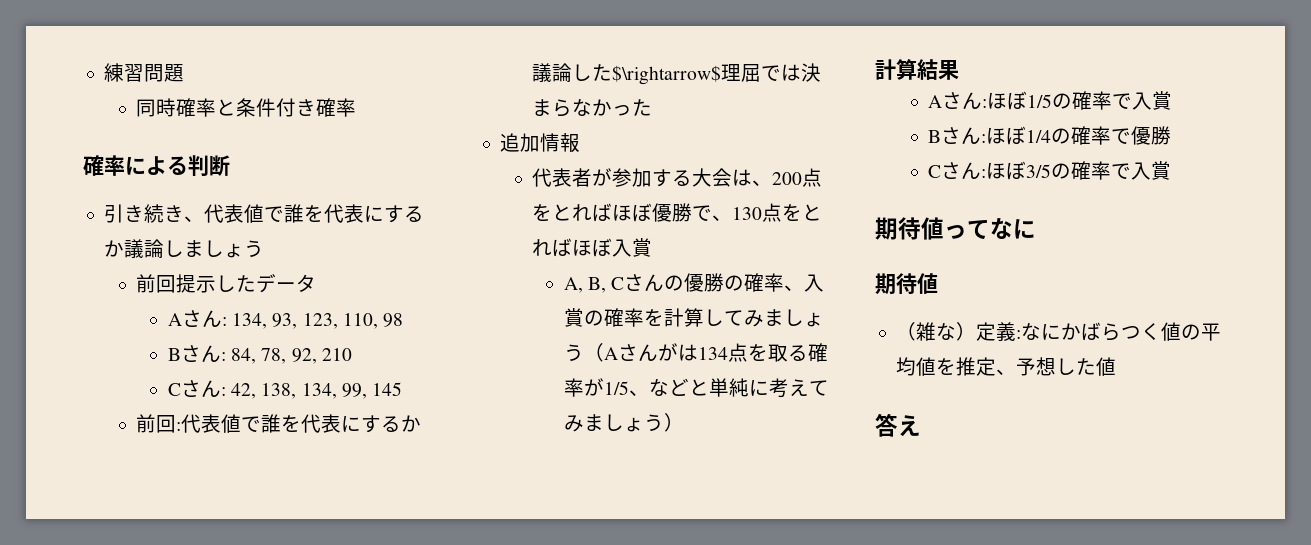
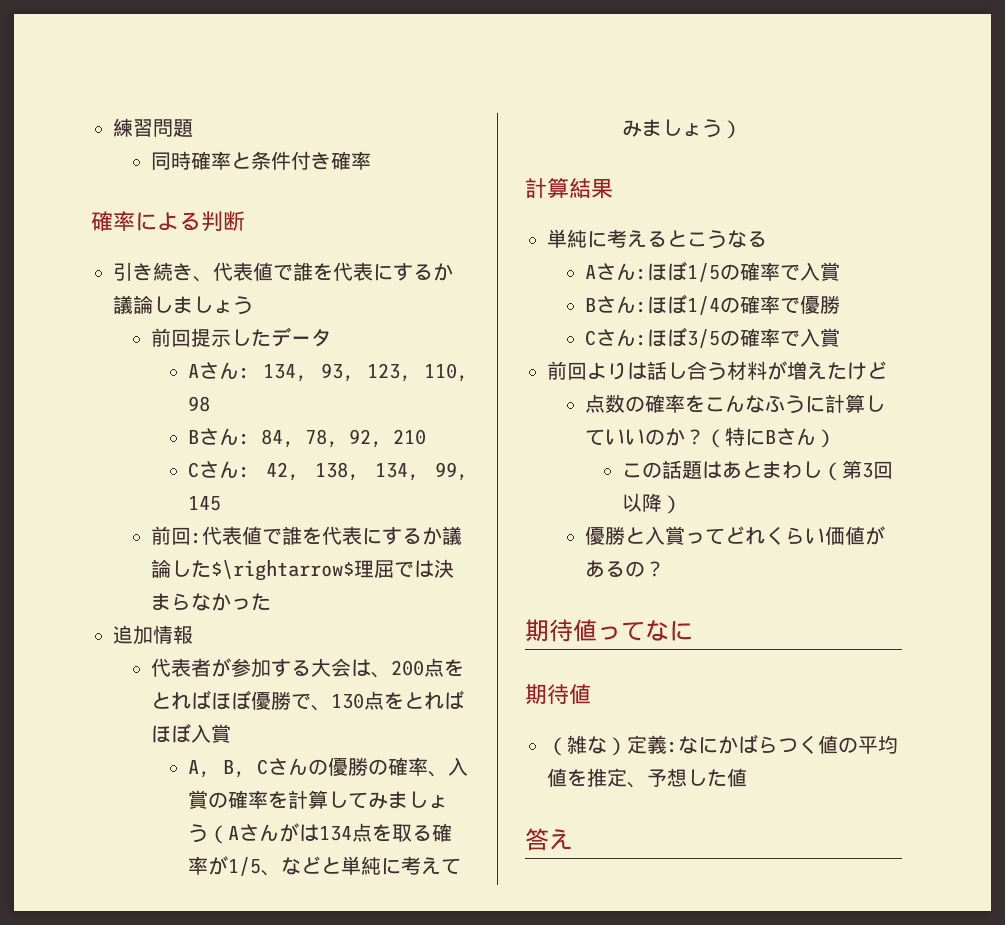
+ 単純に考えるとこうなる
+ 前回よりは話し合う材料が増えたけど
+ 点数の確率をこんなふうに計算していいのか？（特にBさん）
+ この話題はあとまわし（第3回以降）
+ 優勝と入賞ってどれくらい価値があるの？

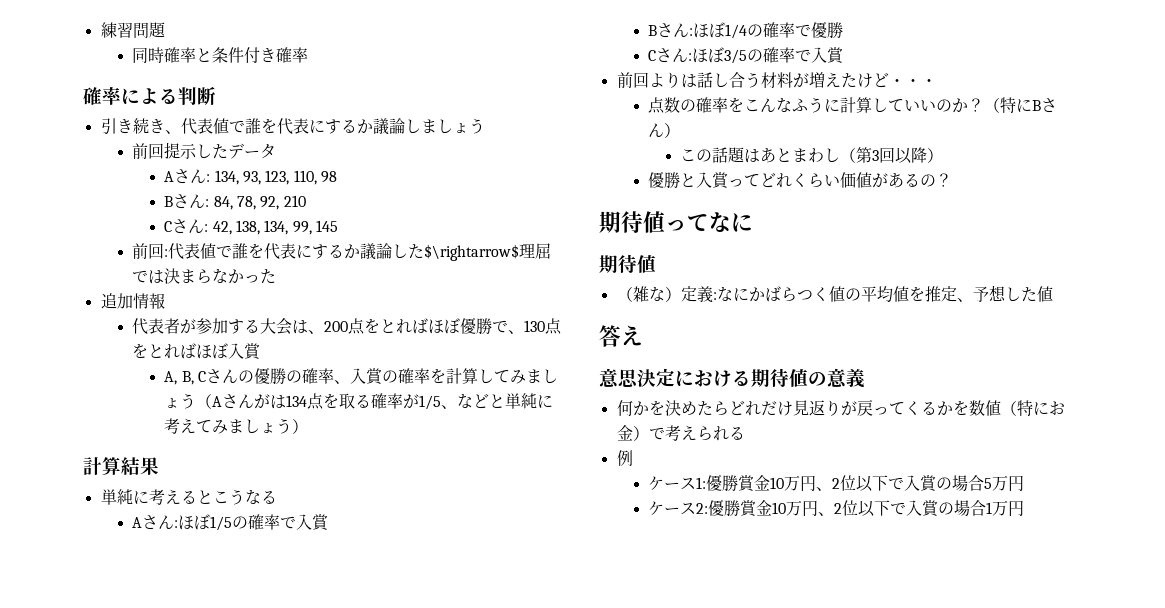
- 前回よりは話し合う材料が増えたけど
+ 前回よりは話し合う材料が増えたけど・・・
+ 意思決定における期待値の意義
+ 何かを決めたらどれだけ見返りが戻ってくるかを数値（特にお金）で考えられる
+ 例
+ ケース1:優勝賞金10万円、2位以下で入賞の場合5万円
+ ケース2:優勝賞金10万円、2位以下で入賞の場合1万円

